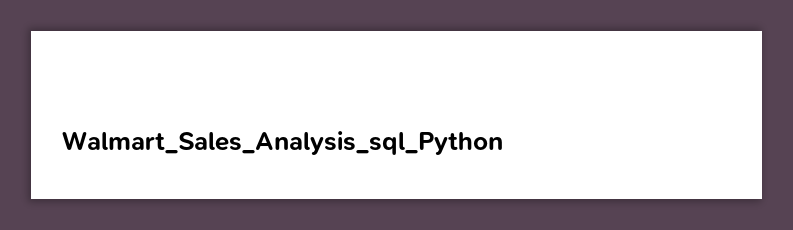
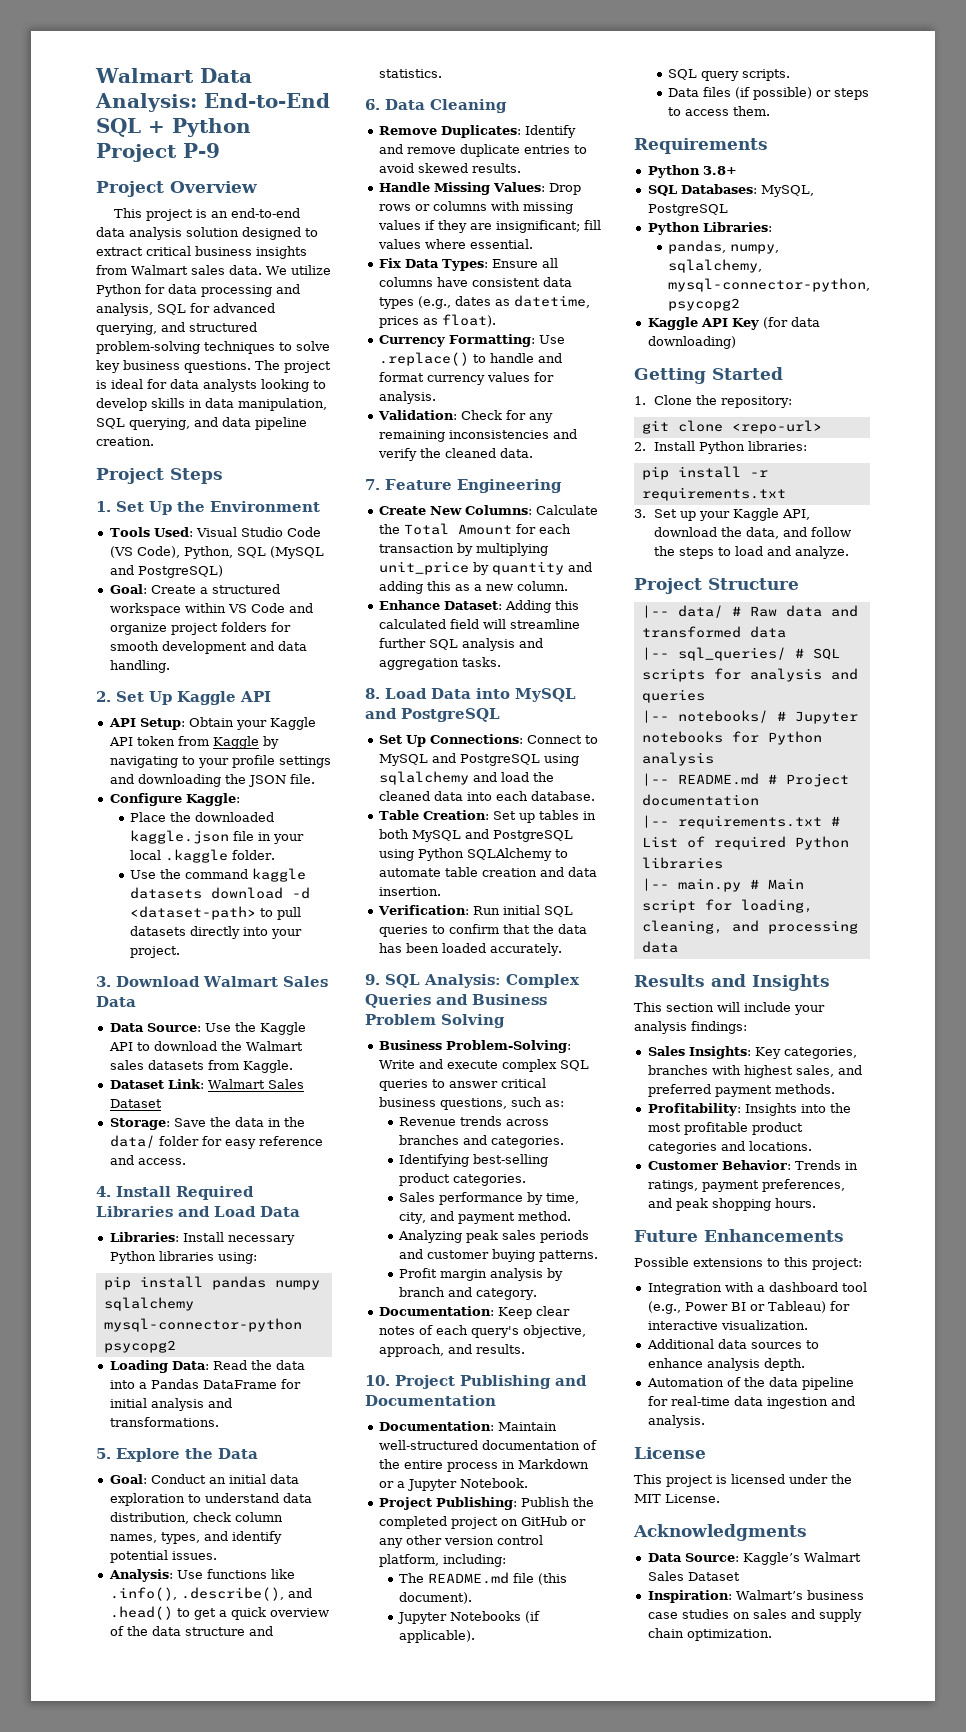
- Walmart_Sales_Analysis_sql_Python
+ Walmart Data Analysis: End-to-End SQL + Python Project P-9
+ Project Overview
+ This project is an end-to-end data analysis solution designed to extract critical business insights from Walmart sales data. We utilize Python for data processing and analysis, SQL for advanced querying, and structured problem-solving techniques to solve key business questions. The project is ideal for data analysts looking to develop skills in data manipulation, SQL querying, and data pipeline creation.
+ Project Steps
+ 1. Set Up the Environment
+ Tools Used: Visual Studio Code (VS Code), Python, SQL (MySQL and PostgreSQL)
+ Goal: Create a structured workspace within VS Code and organize project folders for smooth development and data handling.
+ 2. Set Up Kaggle API
+ API Setup: Obtain your Kaggle API token from Kaggle by navigating to your profile settings and downloading the JSON file.
+ Configure Kaggle:
+ Place the downloaded kaggle.json file in your local .kaggle folder.
+ Use the command kaggle datasets download -d <dataset-path> to pull datasets directly into your project.
+ 3. Download Walmart Sales Data
+ Data Source: Use the Kaggle API to download the Walmart sales datasets from Kaggle.
+ Dataset Link: Walmart Sales Dataset
+ Storage: Save the data in the data/ folder for easy reference and access.
+ 4. Install Required Libraries and Load Data
+ Libraries: Install necessary Python libraries using:
+ pip install pandas numpy sqlalchemy mysql-connector-python psycopg2
+ Loading Data: Read the data into a Pandas DataFrame for initial analysis and transformations.
+ 5. Explore the Data
+ Goal: Conduct an initial data exploration to understand data distribution, check column names, types, and identify potential issues.
+ Analysis: Use functions like .info(), .describe(), and .head() to get a quick overview of the data structure and statistics.
+ 6. Data Cleaning
+ Remove Duplicates: Identify and remove duplicate entries to avoid skewed results.
+ Handle Missing Values: Drop rows or columns with missing values if they are insignificant; fill values where essential.
+ Fix Data Types: Ensure all columns have consistent data types (e.g., dates as datetime, prices as float).
+ Currency Formatting: Use .replace() to handle and format currency values for analysis.
+ Validation: Check for any remaining inconsistencies and verify the cleaned data.
+ 7. Feature Engineering
+ Create New Columns: Calculate the Total Amount for each transaction by multiplying unit_price by quantity and adding this as a new column.
+ Enhance Dataset: Adding this calculated field will streamline further SQL analysis and aggregation tasks.
+ 8. Load Data into MySQL and PostgreSQL
+ Set Up Connections: Connect to MySQL and PostgreSQL using sqlalchemy and load the cleaned data into each database.
+ Table Creation: Set up tables in both MySQL and PostgreSQL using Python SQLAlchemy to automate table creation and data insertion.
+ Verification: Run initial SQL queries to confirm that the data has been loaded accurately.
+ 9. SQL Analysis: Complex Queries and Business Problem Solving
+ Business Problem-Solving: Write and execute complex SQL queries to answer critical business questions, such as:
+ Revenue trends across branches and categories.
+ Identifying best-selling product categories.
+ Sales performance by time, city, and payment method.
+ Analyzing peak sales periods and customer buying patterns.
+ Profit margin analysis by branch and category.
+ Documentation: Keep clear notes of each query's objective, approach, and results.
+ 10. Project Publishing and Documentation
+ Documentation: Maintain well-structured documentation of the entire process in Markdown or a Jupyter Notebook.
+ Project Publishing: Publish the completed project on GitHub or any other version control platform, including:
+ The README.md file (this document).
+ Jupyter Notebooks (if applicable).
+ SQL query scripts.
+ Data files (if possible) or steps to access them.
+ Requirements
+ Python 3.8+
+ SQL Databases: MySQL, PostgreSQL
+ Python Libraries:
+ pandas, numpy, sqlalchemy, mysql-connector-python, psycopg2
+ Kaggle API Key (for data downloading)
+ Getting Started
+ 1. Clone the repository:
+ git clone <repo-url>
+ 2. Install Python libraries:
+ pip install -r requirements.txt
+ 3. Set up your Kaggle API, download the data, and follow the steps to load and analyze.
+ Project Structure
+ |-- data/ # Raw data and transformed data
+ |-- sql_queries/ # SQL scripts for analysis and queries
+ |-- notebooks/ # Jupyter notebooks for Python analysis
+ |-- README.md # Project documentation
+ |-- requirements.txt # List of required Python libraries
+ |-- main.py # Main script for loading, cleaning, and processing data
+ Results and Insights
+ This section will include your analysis findings:
+ Sales Insights: Key categories, branches with highest sales, and preferred payment methods.
+ Profitability: Insights into the most profitable product categories and locations.
+ Customer Behavior: Trends in ratings, payment preferences, and peak shopping hours.
+ Future Enhancements
+ Possible extensions to this project:
+ Integration with a dashboard tool (e.g., Power BI or Tableau) for interactive visualization.
+ Additional data sources to enhance analysis depth.
+ Automation of the data pipeline for real-time data ingestion and analysis.
+ License
+ This project is licensed under the MIT License.
+ Acknowledgments
+ Data Source: Kaggle’s Walmart Sales Dataset
+ Inspiration: Walmart’s business case studies on sales and supply chain optimization.

